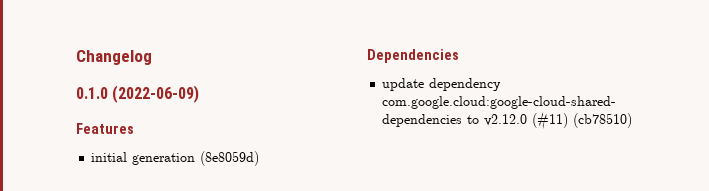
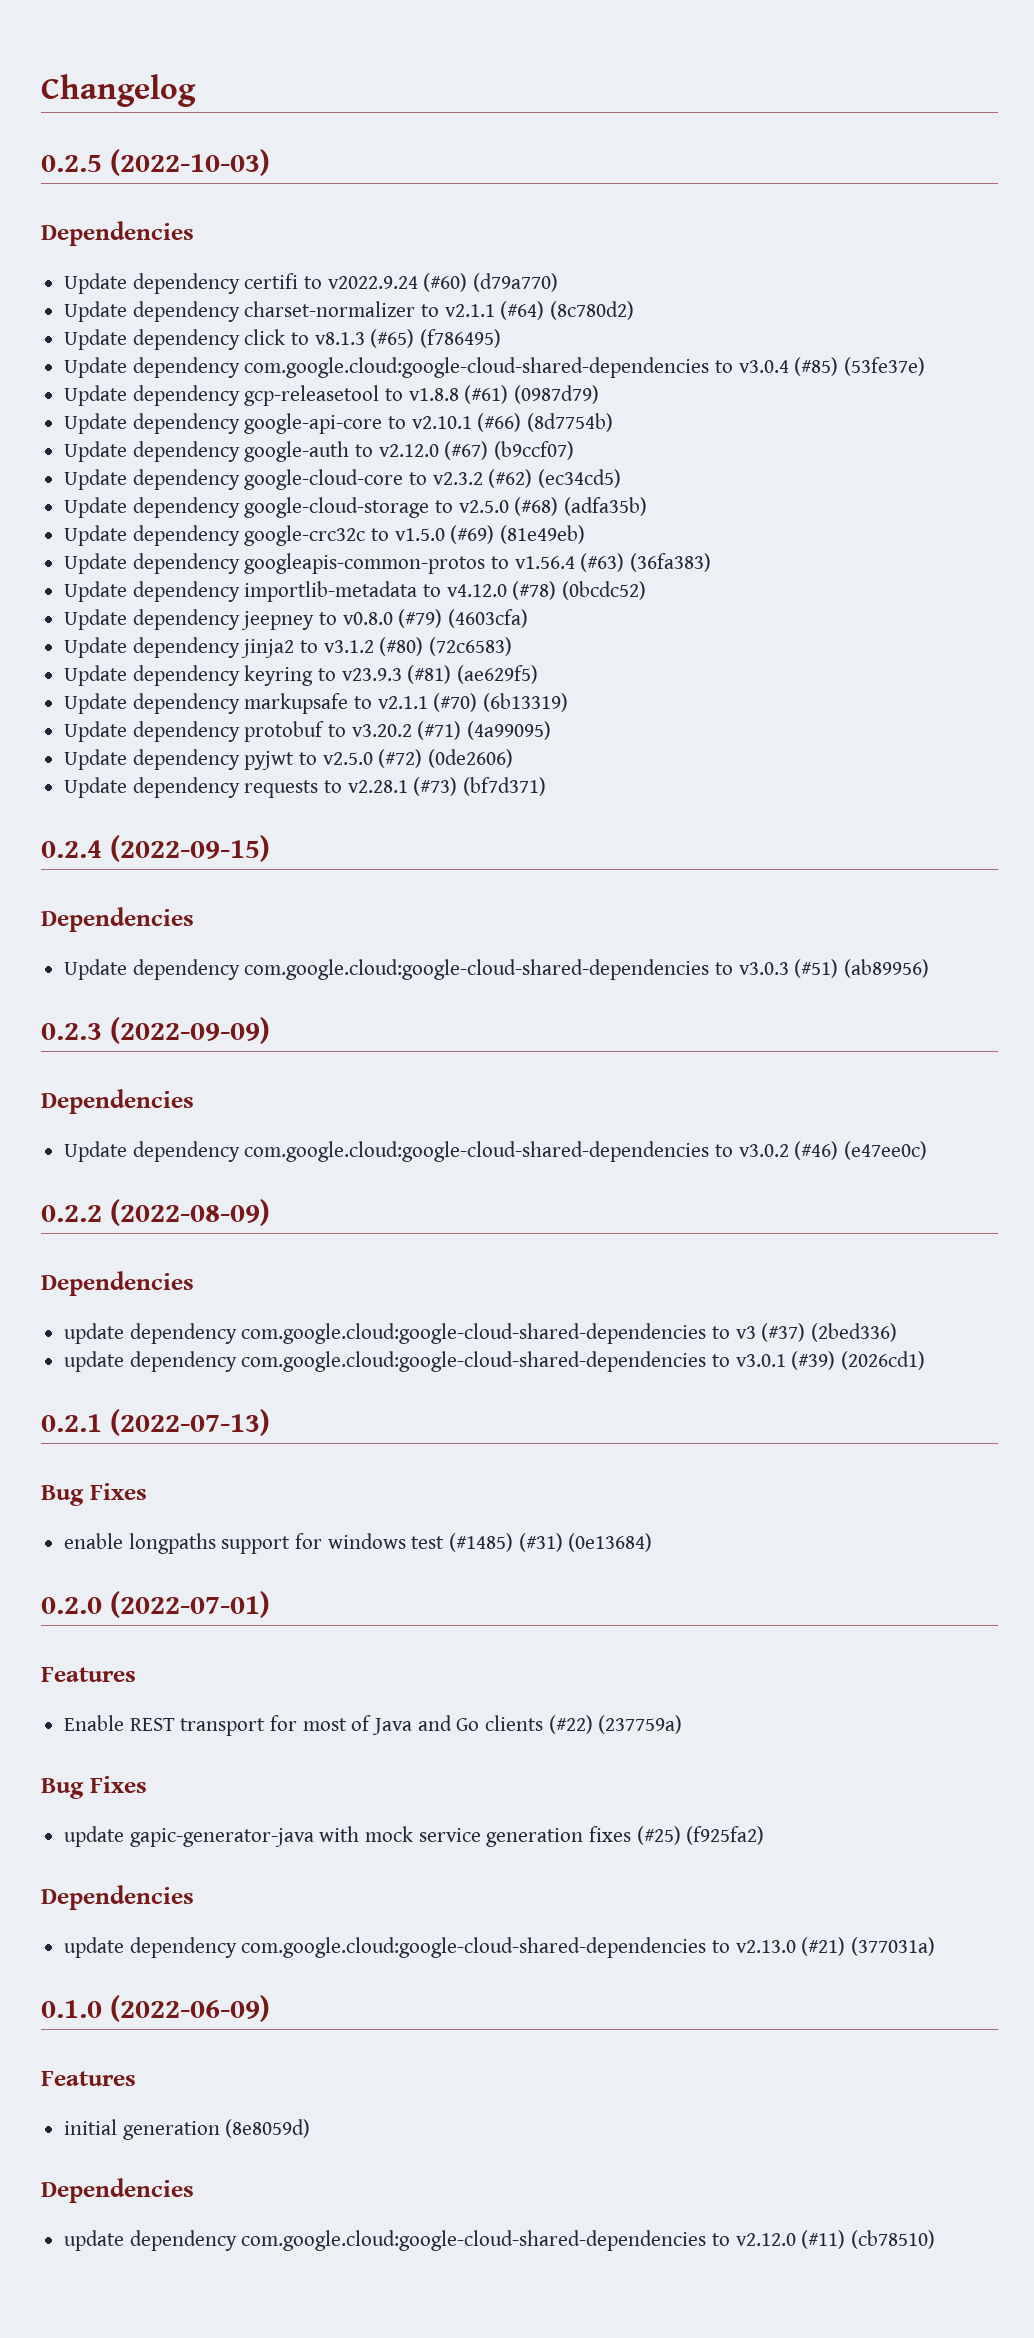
+ 0.2.5 (2022-10-03)
+ Dependencies
+ Update dependency certifi to v2022.9.24 (#60) (d79a770)
+ Update dependency charset-normalizer to v2.1.1 (#64) (8c780d2)
+ Update dependency click to v8.1.3 (#65) (f786495)
+ Update dependency com.google.cloud:google-cloud-shared-dependencies to v3.0.4 (#85) (53fe37e)
+ Update dependency gcp-releasetool to v1.8.8 (#61) (0987d79)
+ Update dependency google-api-core to v2.10.1 (#66) (8d7754b)
+ Update dependency google-auth to v2.12.0 (#67) (b9ccf07)
+ Update dependency google-cloud-core to v2.3.2 (#62) (ec34cd5)
+ Update dependency google-cloud-storage to v2.5.0 (#68) (adfa35b)
+ Update dependency google-crc32c to v1.5.0 (#69) (81e49eb)
+ Update dependency googleapis-common-protos to v1.56.4 (#63) (36fa383)
+ Update dependency importlib-metadata to v4.12.0 (#78) (0bcdc52)
+ Update dependency jeepney to v0.8.0 (#79) (4603cfa)
+ Update dependency jinja2 to v3.1.2 (#80) (72c6583)
+ Update dependency keyring to v23.9.3 (#81) (ae629f5)
+ Update dependency markupsafe to v2.1.1 (#70) (6b13319)
+ Update dependency protobuf to v3.20.2 (#71) (4a99095)
+ Update dependency pyjwt to v2.5.0 (#72) (0de2606)
+ Update dependency requests to v2.28.1 (#73) (bf7d371)
+ 0.2.4 (2022-09-15)
+ Dependencies
+ Update dependency com.google.cloud:google-cloud-shared-dependencies to v3.0.3 (#51) (ab89956)
+ 0.2.3 (2022-09-09)
+ Dependencies
+ Update dependency com.google.cloud:google-cloud-shared-dependencies to v3.0.2 (#46) (e47ee0c)
+ 0.2.2 (2022-08-09)
+ Dependencies
+ update dependency com.google.cloud:google-cloud-shared-dependencies to v3 (#37) (2bed336)
+ update dependency com.google.cloud:google-cloud-shared-dependencies to v3.0.1 (#39) (2026cd1)
+ 0.2.1 (2022-07-13)
+ Bug Fixes
+ enable longpaths support for windows test (#1485) (#31) (0e13684)
+ 0.2.0 (2022-07-01)
+ Features
+ Enable REST transport for most of Java and Go clients (#22) (237759a)
+ Bug Fixes
+ update gapic-generator-java with mock service generation fixes (#25) (f925fa2)
+ Dependencies
+ update dependency com.google.cloud:google-cloud-shared-dependencies to v2.13.0 (#21) (377031a)

